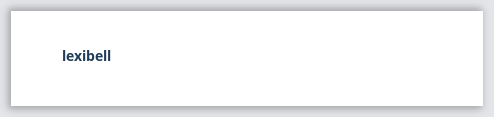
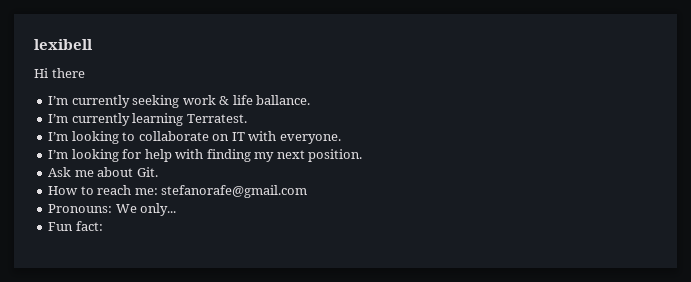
+ Hi there
+ I’m currently seeking work & life ballance.
+ I’m currently learning Terratest.
+ I’m looking to collaborate on IT with everyone.
+ I’m looking for help with finding my next position.
+ Ask me about Git.
+ How to reach me: stefanorafe@gmail.com
+ Pronouns: We only...
+ Fun fact:

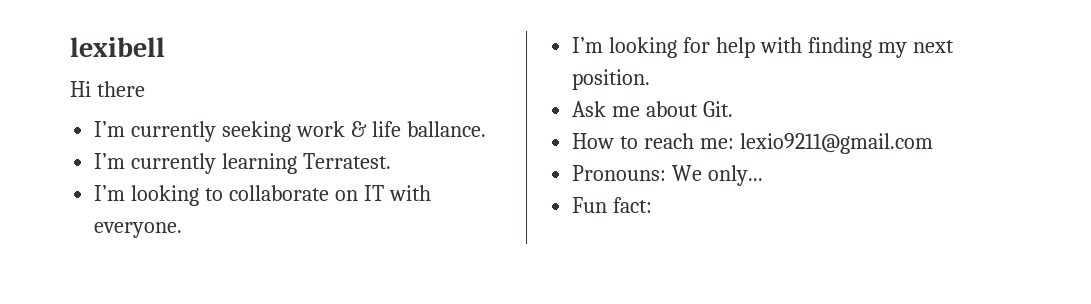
- How to reach me: stefanorafe@gmail.com
+ How to reach me: lexio9211@gmail.com

